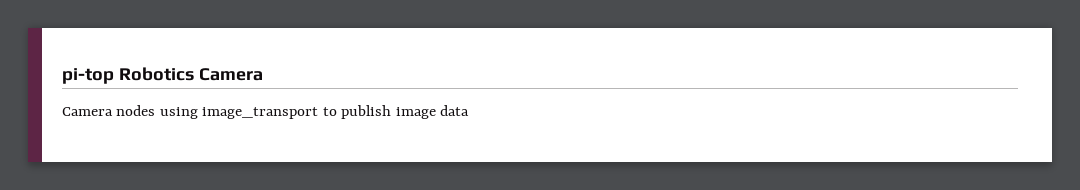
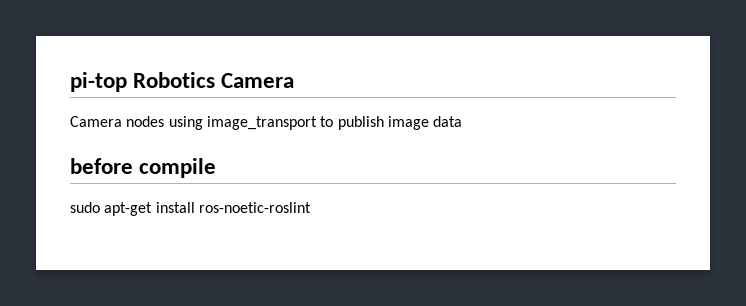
+ before compile
+ sudo apt-get install ros-noetic-roslint

